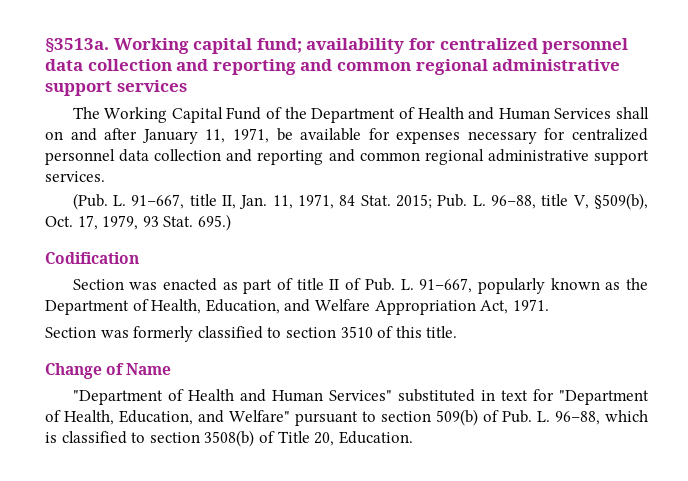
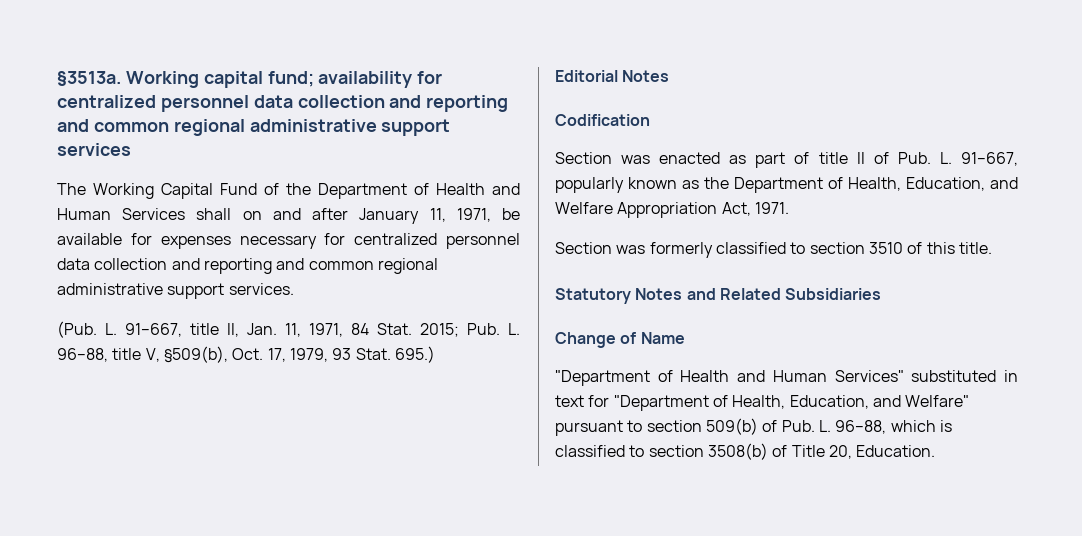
+ Editorial Notes
+ Statutory Notes and Related Subsidiaries

